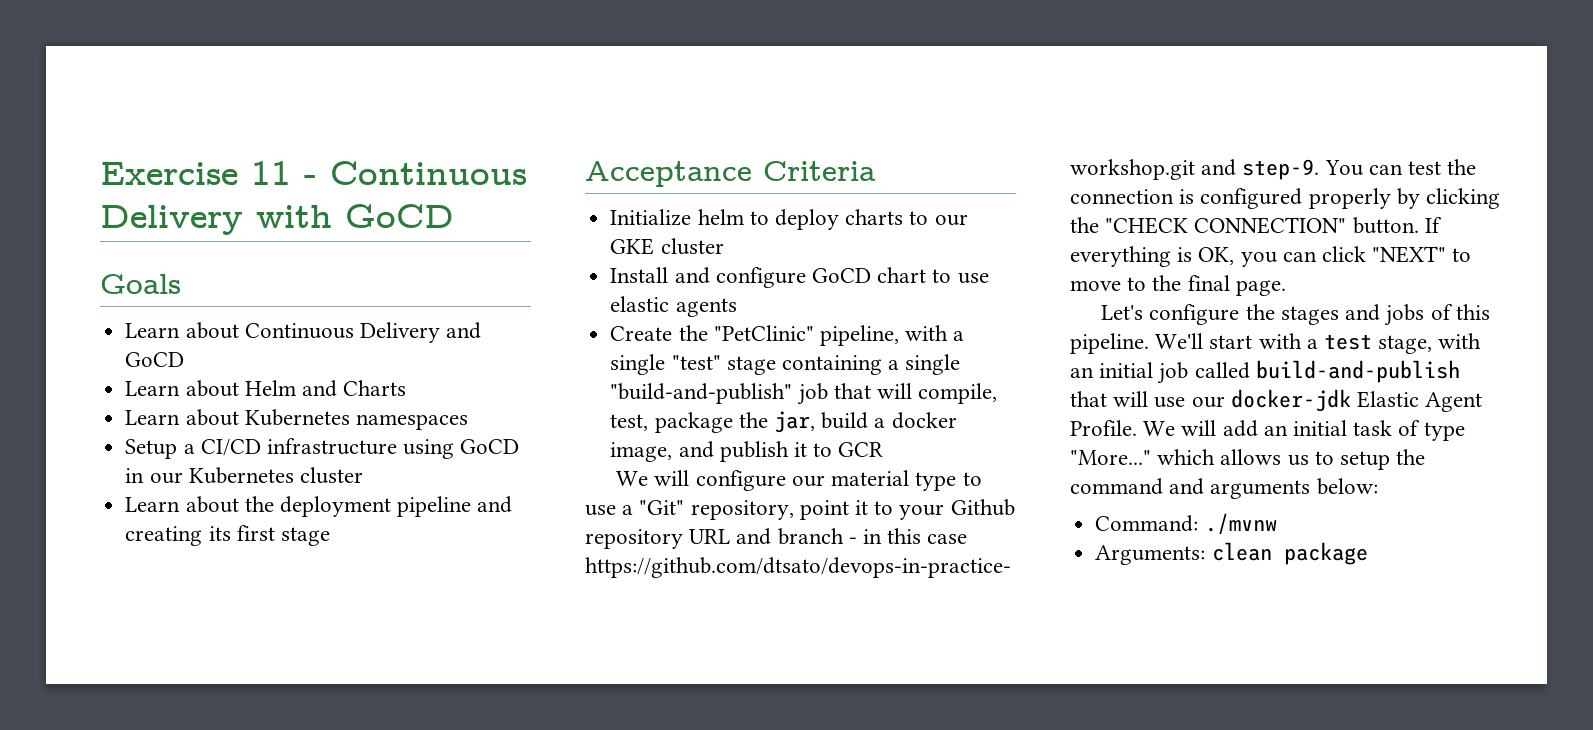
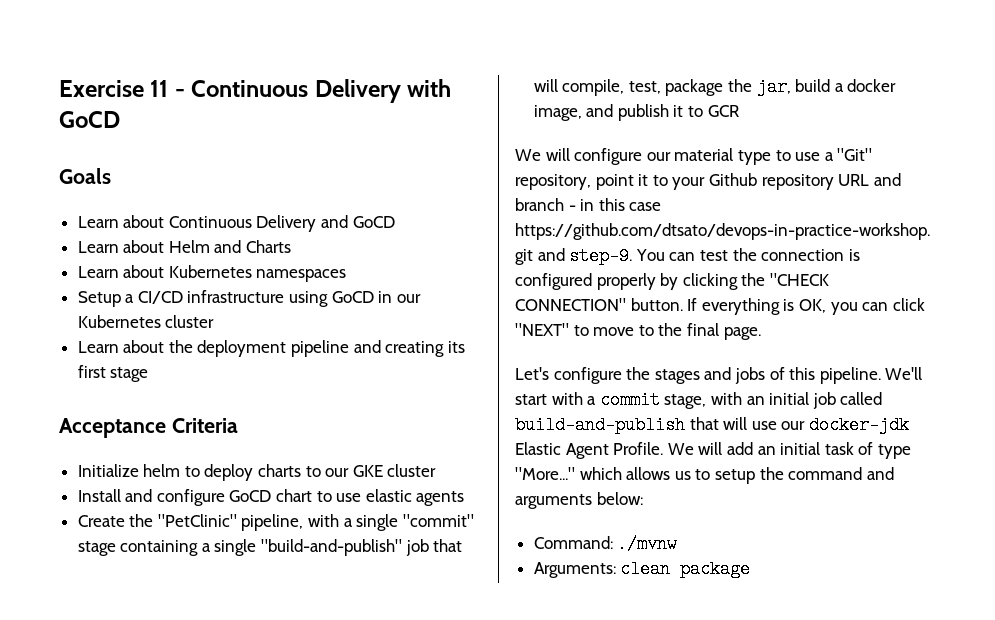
- Create the "PetClinic" pipeline, with a single "test" stage containing a single "build-and-publish" job that will compile, test, package the jar, build a docker image, and publish it to GCR
+ Create the "PetClinic" pipeline, with a single "commit" stage containing a single "build-and-publish" job that will compile, test, package the jar, build a docker image, and publish it to GCR
- We'll start with a test stage, with an initial job called build-and-publish that will use our docker-jdk Elastic Agent Profile.
+ We'll start with a commit stage, with an initial job called build-and-publish that will use our docker-jdk Elastic Agent Profile.

